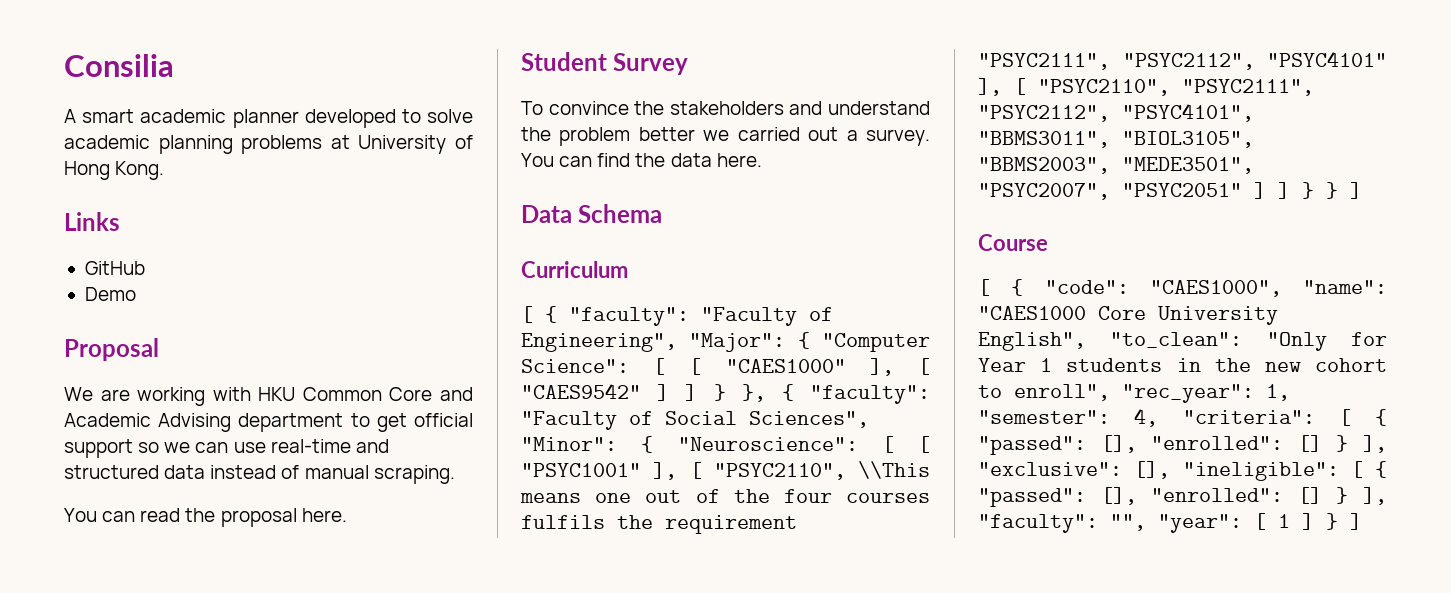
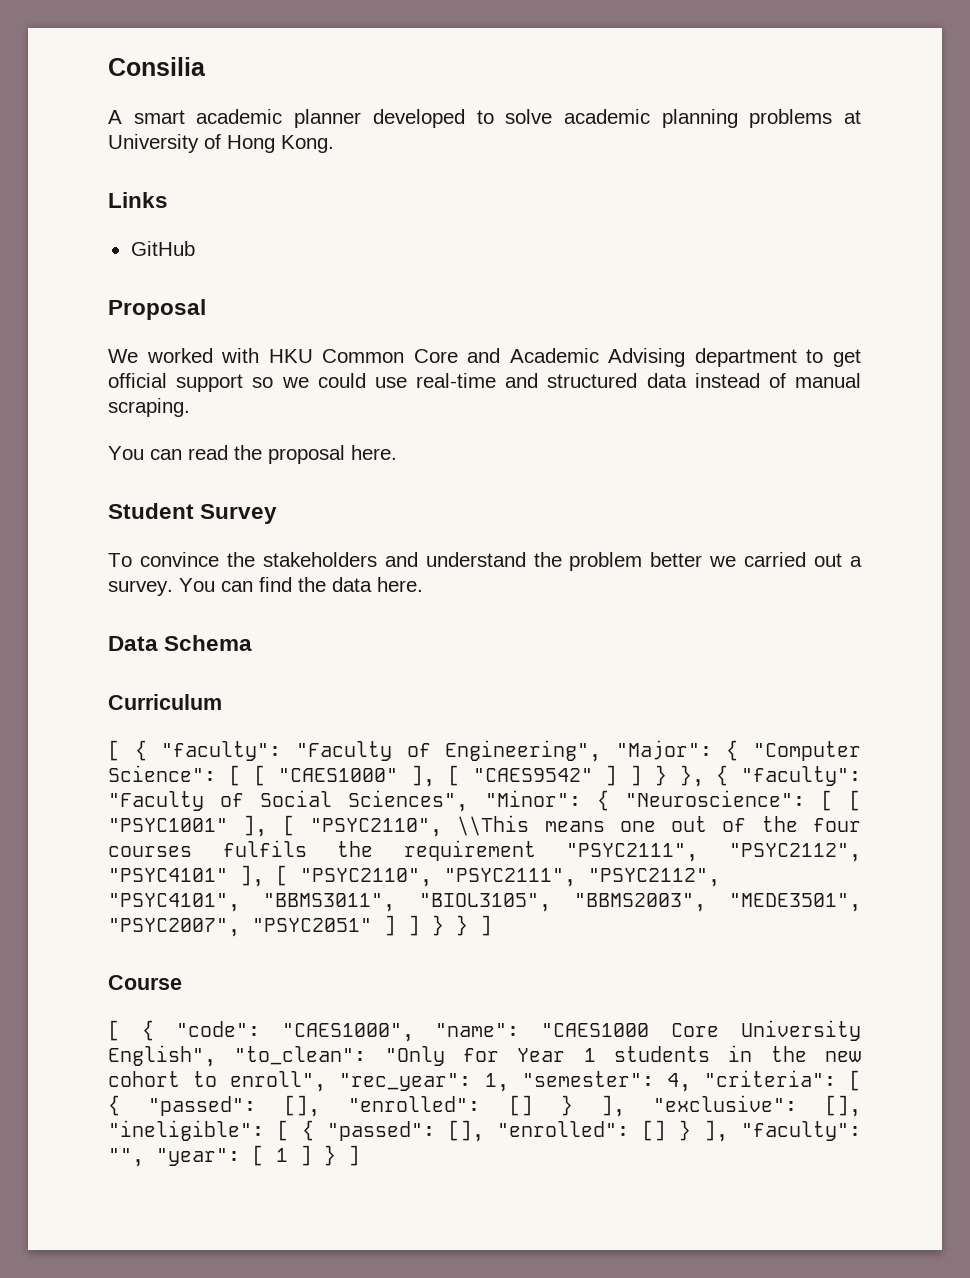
- Demo
- We are working with HKU Common Core and Academic Advising department to get official support so we can use real-time and structured data instead of manual scraping.
+ We worked with HKU Common Core and Academic Advising department to get official support so we could use real-time and structured data instead of manual scraping.

